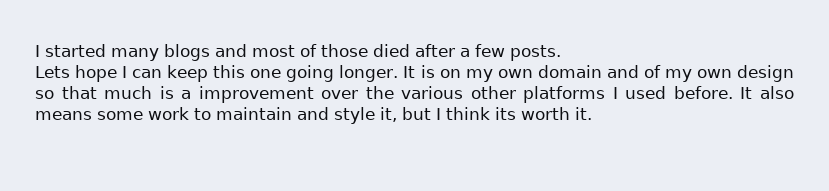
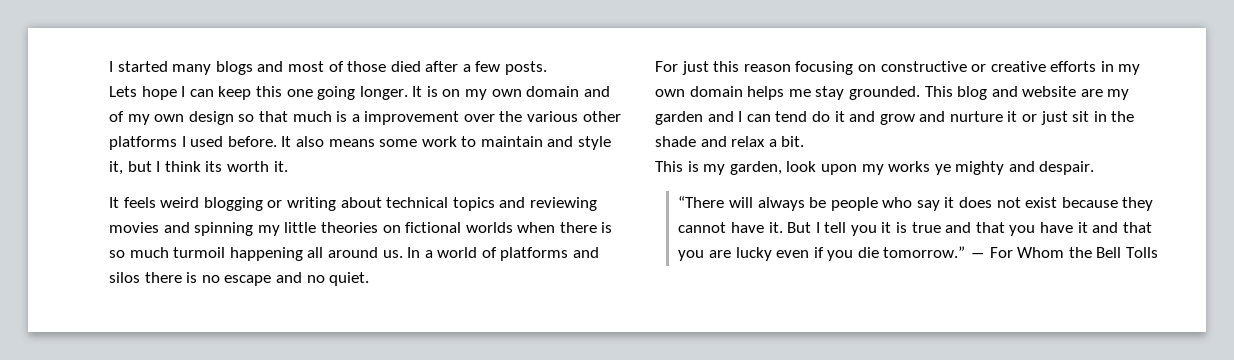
+ It feels weird blogging or writing about technical topics and reviewing movies and spinning my little theories on fictional worlds when there is so much turmoil happening all around us. In a world of platforms and silos there is no escape and no quiet.
+ For just this reason focusing on constructive or creative efforts in my own domain helps me stay grounded. This blog and website are my garden and I can tend do it and grow and nurture it or just sit in the shade and relax a bit.
+ This is my garden, look upon my works ye mighty and despair.
+ “There will always be people who say it does not exist because they cannot have it. But I tell you it is true and that you have it and that you are lucky even if you die tomorrow.” ― For Whom the Bell Tolls

